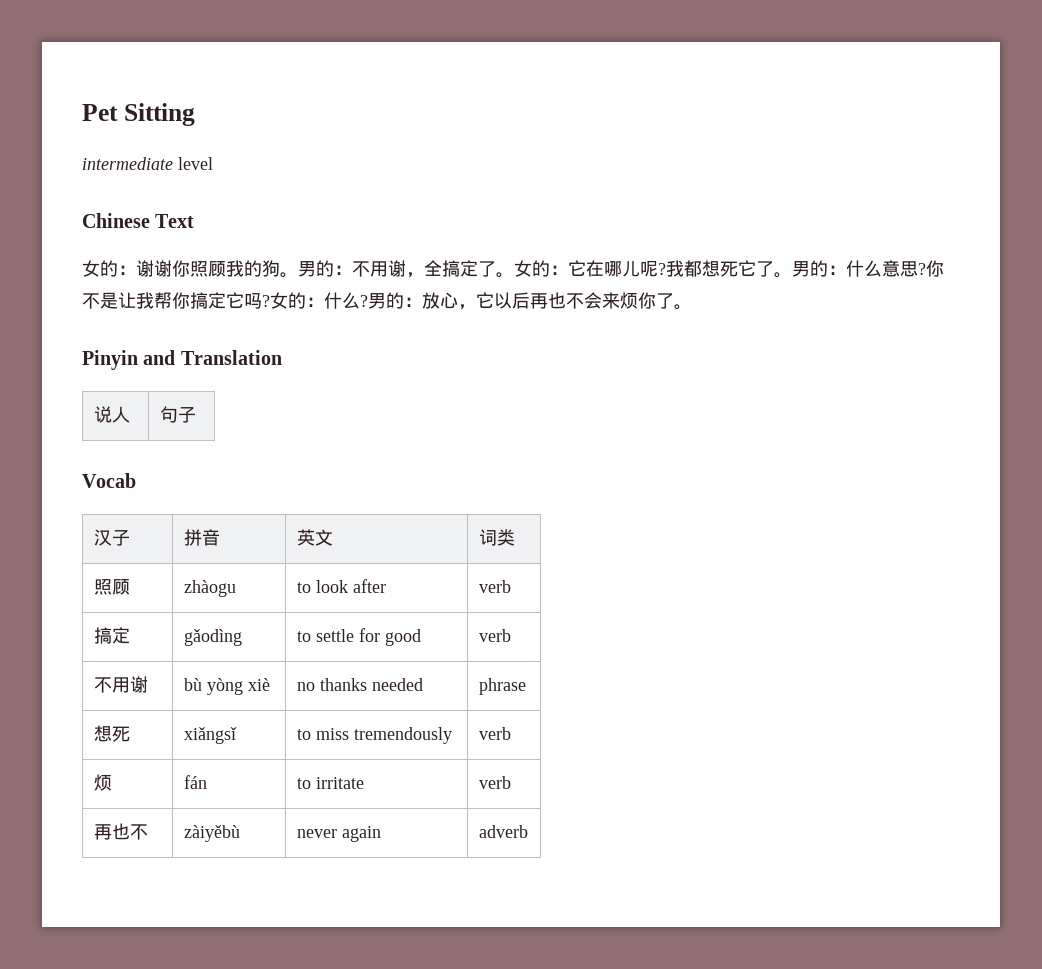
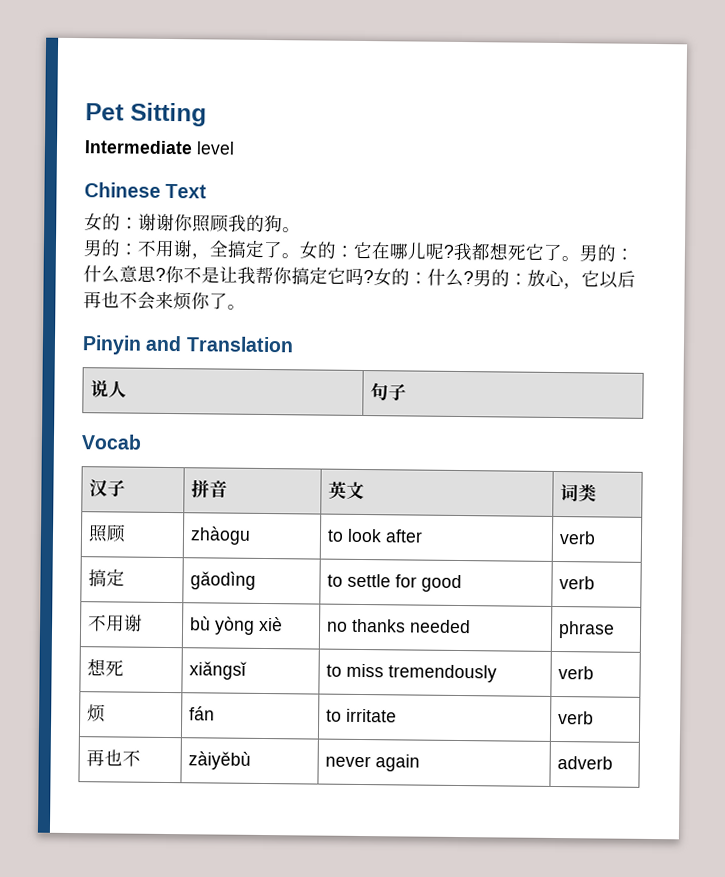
- intermediate level
+ Intermediate level
- 女的：谢谢你照顾我的狗。男的：不用谢，全搞定了。
+ 女的：谢谢你照顾我的狗。
+ 男的：不用谢，全搞定了。

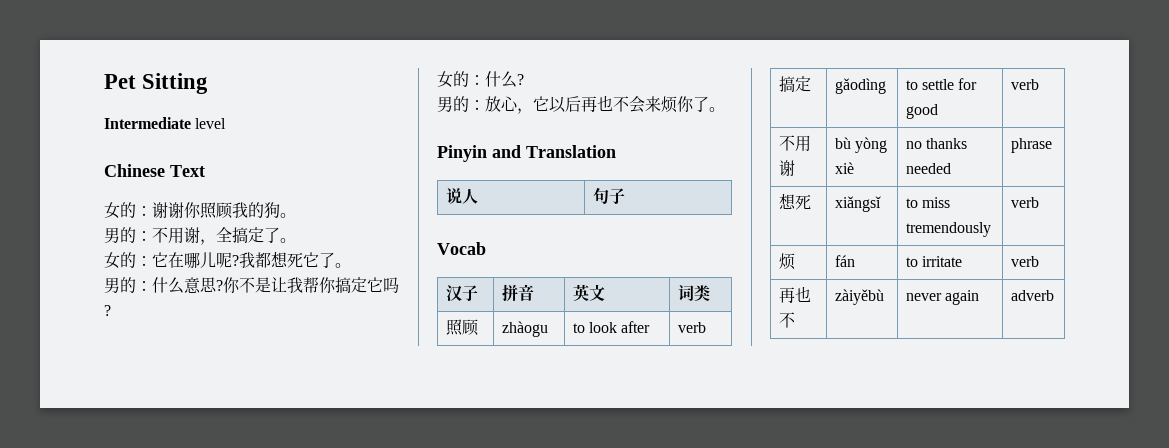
- 男的：不用谢，全搞定了。女的：它在哪儿呢?
+ 男的：不用谢，全搞定了。
+ 女的：它在哪儿呢?
- 我都想死它了。男的：什么意思?
+ 我都想死它了。
+ 男的：什么意思?
- 你不是让我帮你搞定它吗?女的：什么?男的：放心，它以后再也不会来烦你了。
+ 你不是让我帮你搞定它吗?
+ 女的：什么?
+ 男的：放心，它以后再也不会来烦你了。

